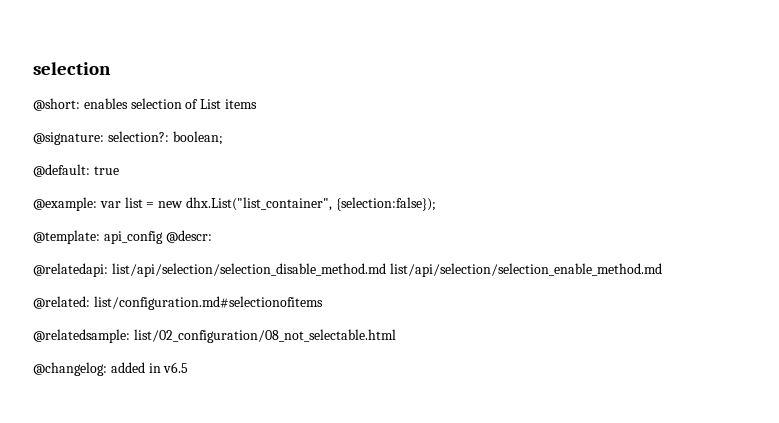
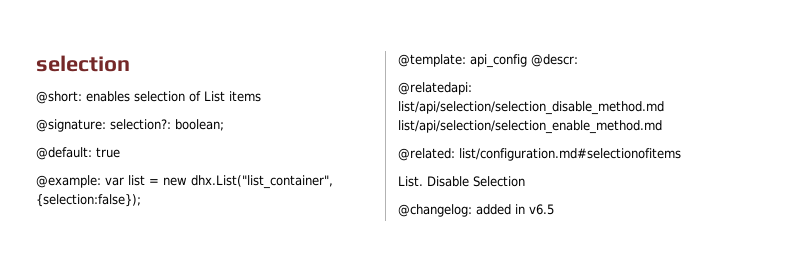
- @relatedsample: list/02_configuration/08_not_selectable.html
+ List. Disable Selection

